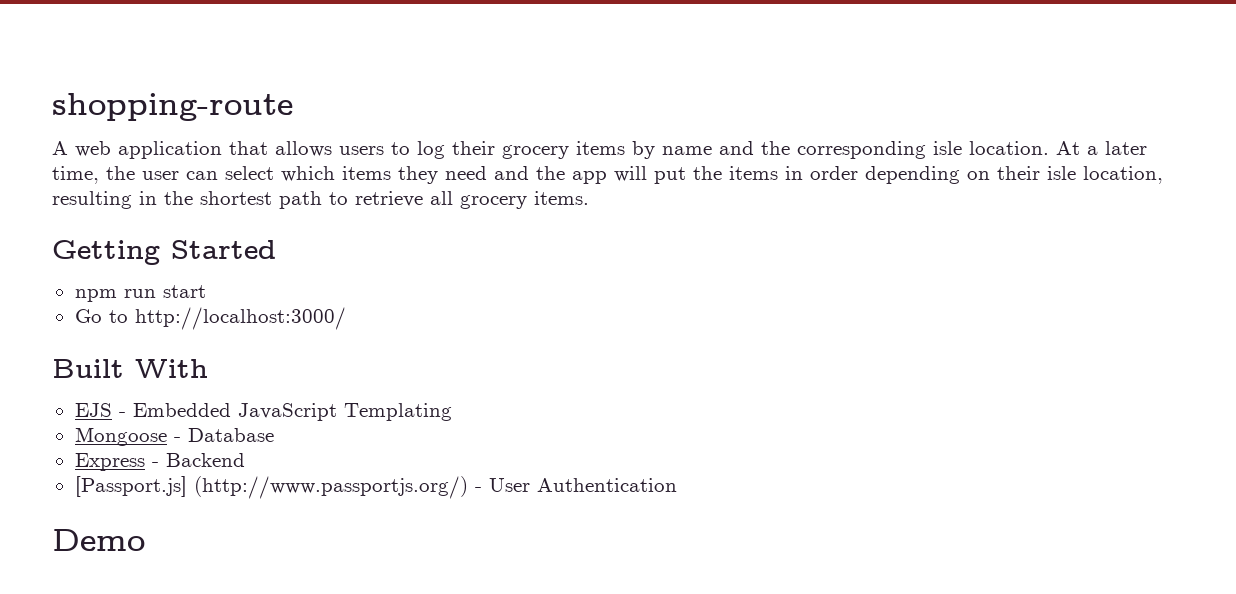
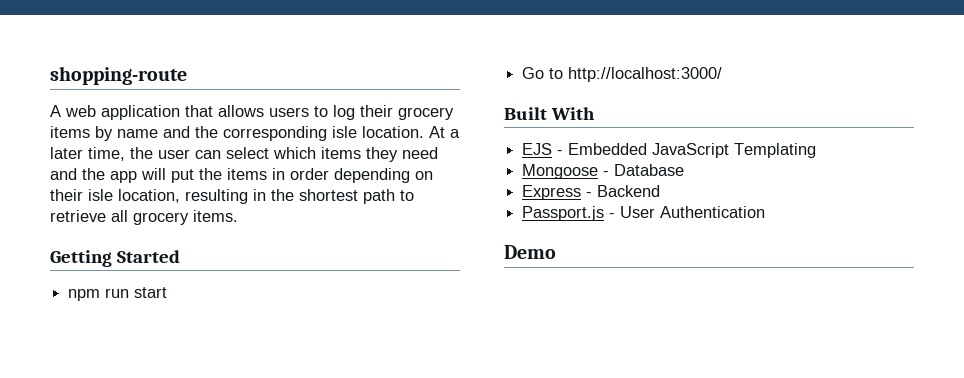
- [Passport.js] (http://www.passportjs.org/) - User Authentication
+ Passport.js - User Authentication

